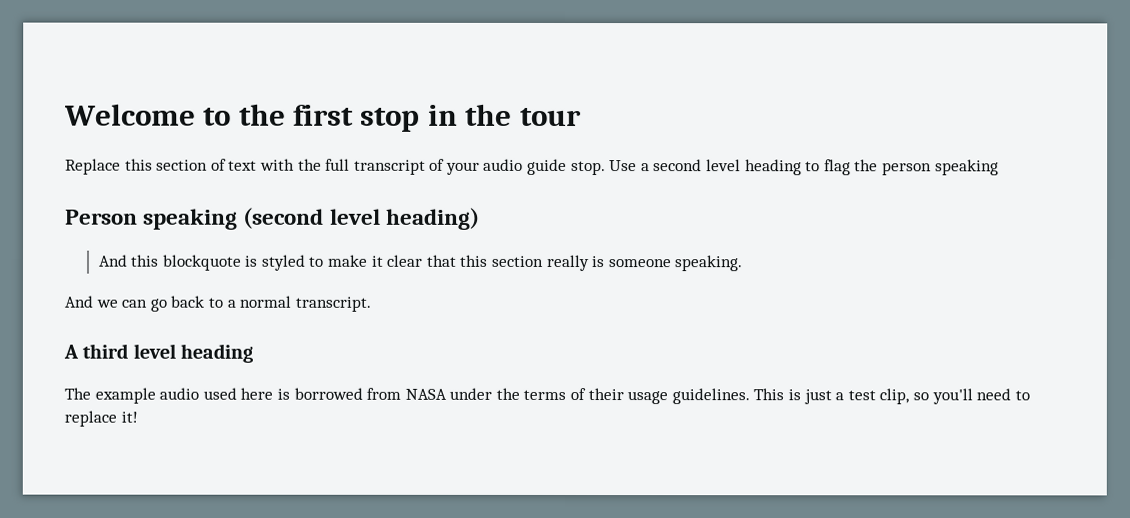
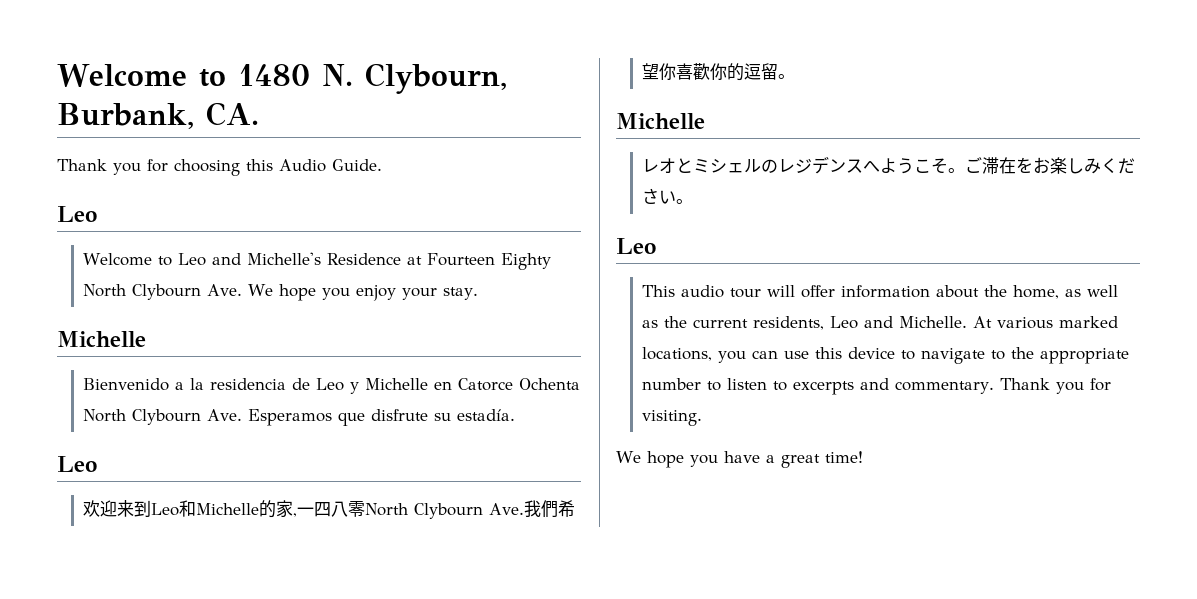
- Welcome to the first stop in the tour
- Replace this section of text with the full transcript of your audio guide stop. Use a second level heading to flag the person speaking
- Person speaking (second level heading)
- And this blockquote is styled to make it clear that this section really is someone speaking.
- And we can go back to a normal transcript.
- A third level heading
- The example audio used here is borrowed from NASA under the terms of their usage guidelines. This is just a test clip, so you'll need to replace it!
+ Welcome to 1480 N. Clybourn, Burbank, CA.
+ Thank you for choosing this Audio Guide.
+ Leo
+ Welcome to Leo and Michelle's Residence at Fourteen Eighty North Clybourn Ave. We hope you enjoy your stay.
+ Michelle
+ Bienvenido a la residencia de Leo y Michelle en Catorce Ochenta North Clybourn Ave. Esperamos que disfrute su estadía.
+ Leo
+ 欢迎来到Leo和Michelle的家,一四八零North Clybourn Ave.我們希望你喜歡你的逗留。
+ Michelle
+ レオとミシェルのレジデンスへようこそ。ご滞在をお楽しみください。
+ Leo
+ This audio tour will offer information about the home, as well as the current residents, Leo and Michelle. At various marked locations, you can use this device to navigate to the appropriate number to listen to excerpts and commentary. Thank you for visiting.
+ We hope you have a great time!

